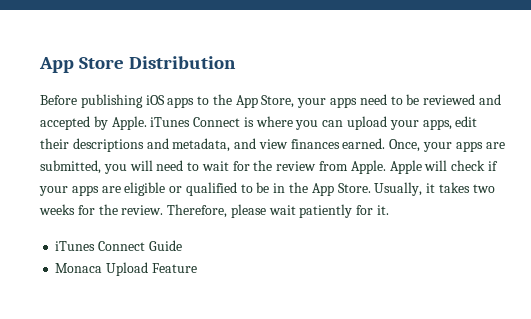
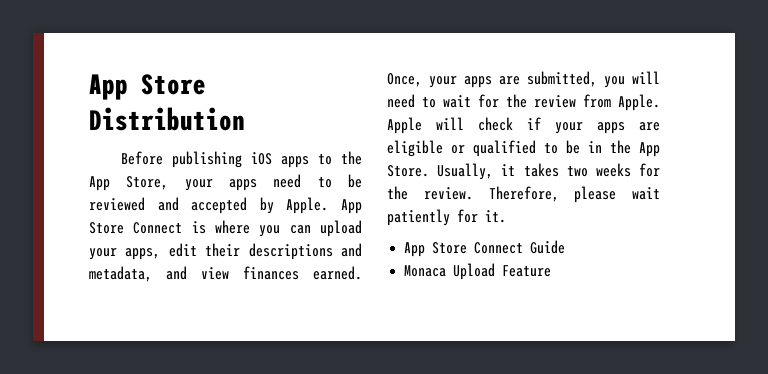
- Before publishing iOS apps to the App Store, your apps need to be reviewed and accepted by Apple. iTunes Connect is where you can upload your apps, edit their descriptions and metadata, and view finances earned.
+ Before publishing iOS apps to the App Store, your apps need to be reviewed and accepted by Apple. App Store Connect is where you can upload your apps, edit their descriptions and metadata, and view finances earned.
- iTunes Connect Guide
+ App Store Connect Guide

